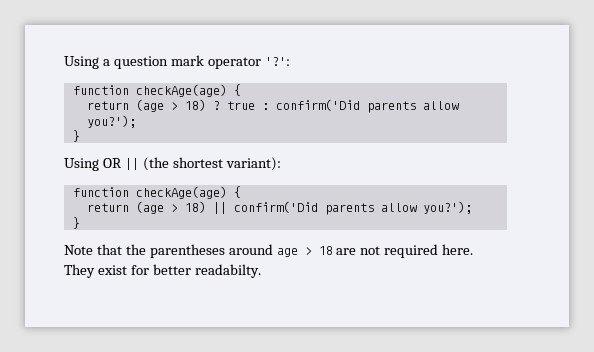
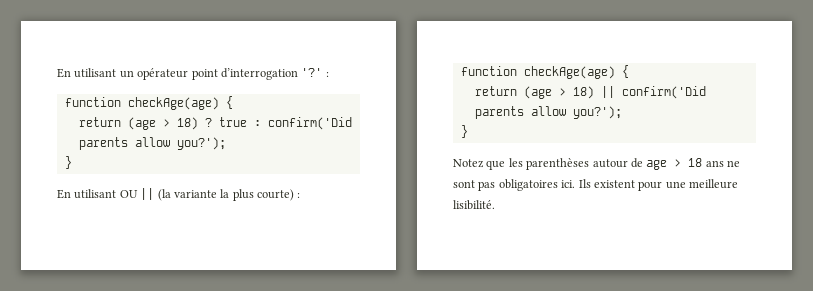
- Using a question mark operator '?':
+ En utilisant un opérateur point d’interrogation '?' :
- Using OR || (the shortest variant):
+ En utilisant OU || (la variante la plus courte) :
- Note that the parentheses around age > 18 are not required here. They exist for better readabilty.
+ Notez que les parenthèses autour de age > 18 ans ne sont pas obligatoires ici. Ils existent pour une meilleure lisibilité.

